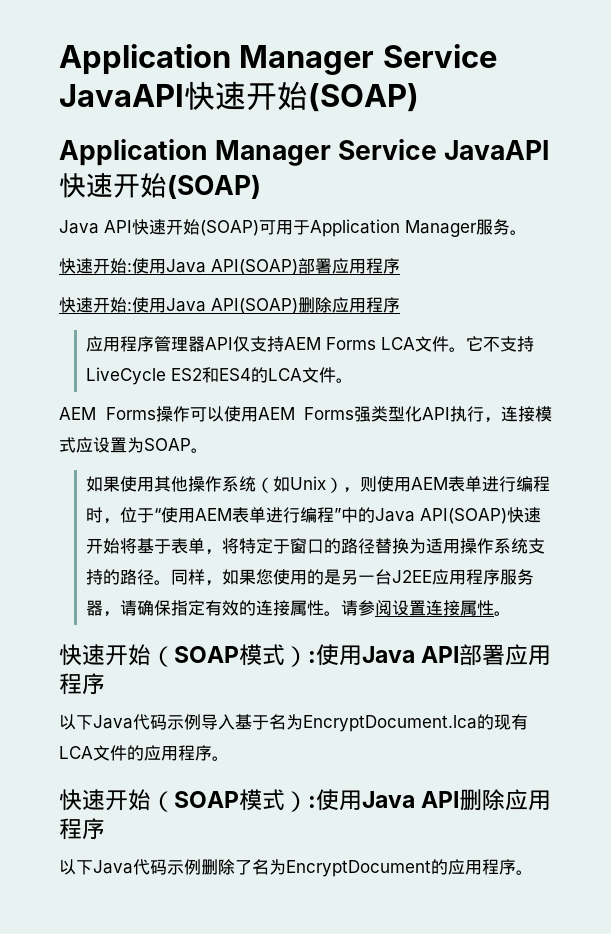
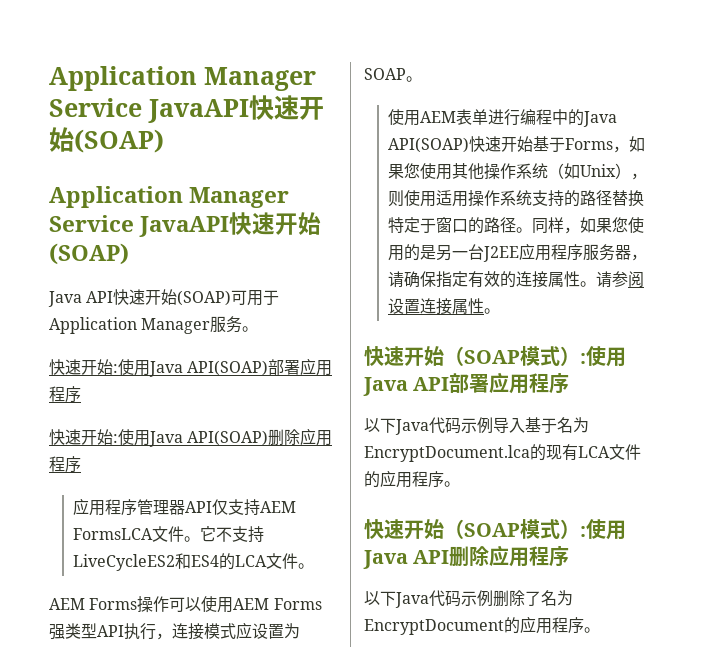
- 应用程序管理器API仅支持AEM Forms LCA文件。
+ 应用程序管理器API仅支持AEM FormsLCA文件。
- 它不支持LiveCycle ES2和ES4的LCA文件。
+ 它不支持LiveCycleES2和ES4的LCA文件。
- AEM Forms操作可以使用AEM Forms强类型化API执行，连接模式应设置为SOAP。
+ AEM Forms操作可以使用AEM Forms强类型API执行，连接模式应设置为SOAP。
- 如果使用其他操作系统（如Unix），则使用AEM表单进行编程时，位于“使用AEM表单进行编程”中的Java API(SOAP)快速开始将基于表单，将特定于窗口的路径替换为适用操作系统支持的路径。
+ 使用AEM表单进行编程中的Java API(SOAP)快速开始基于Forms，如果您使用其他操作系统（如Unix），则使用适用操作系统支持的路径替换特定于窗口的路径。

